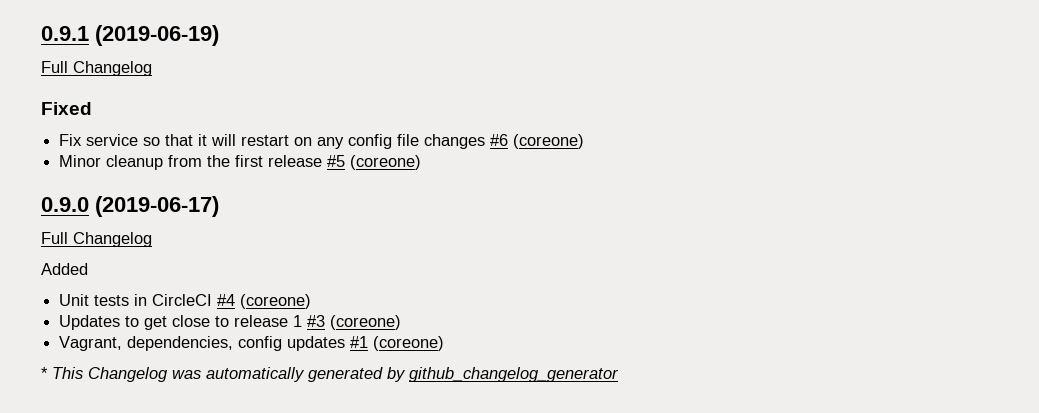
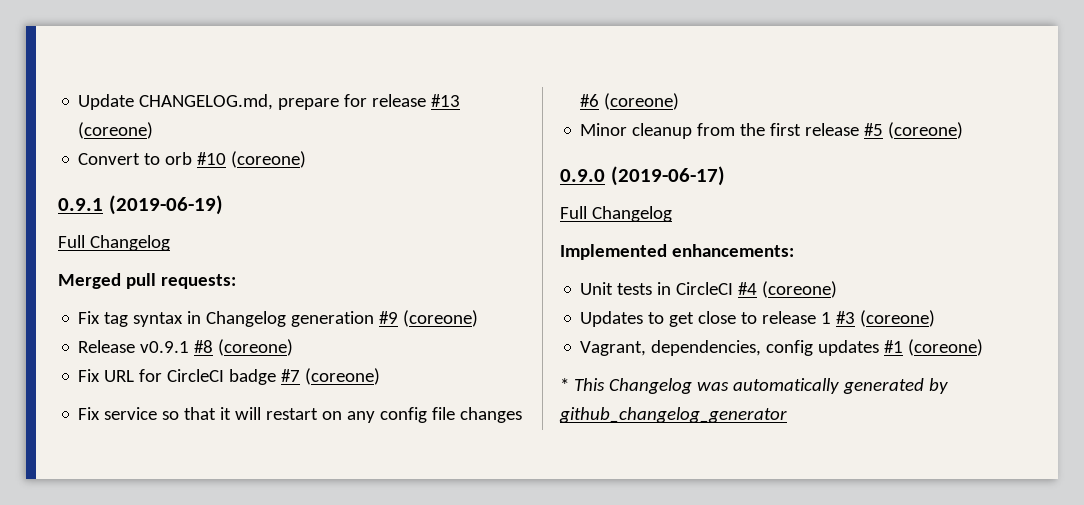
+ Update CHANGELOG.md, prepare for release #13 (coreone)
+ Convert to orb #10 (coreone)
  0.9.1 (2019-06-19)
  Full Changelog
- Fixed
+ Merged pull requests:
+ Fix tag syntax in Changelog generation #9 (coreone)
+ Release v0.9.1 #8 (coreone)
+ Fix URL for CircleCI badge #7 (coreone)
- Added
+ Implemented enhancements:

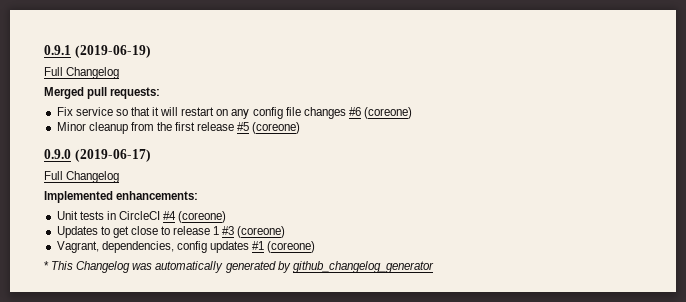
- Update CHANGELOG.md, prepare for release #13 (coreone)
- Convert to orb #10 (coreone)
- Fix tag syntax in Changelog generation #9 (coreone)
- Release v0.9.1 #8 (coreone)
- Fix URL for CircleCI badge #7 (coreone)

